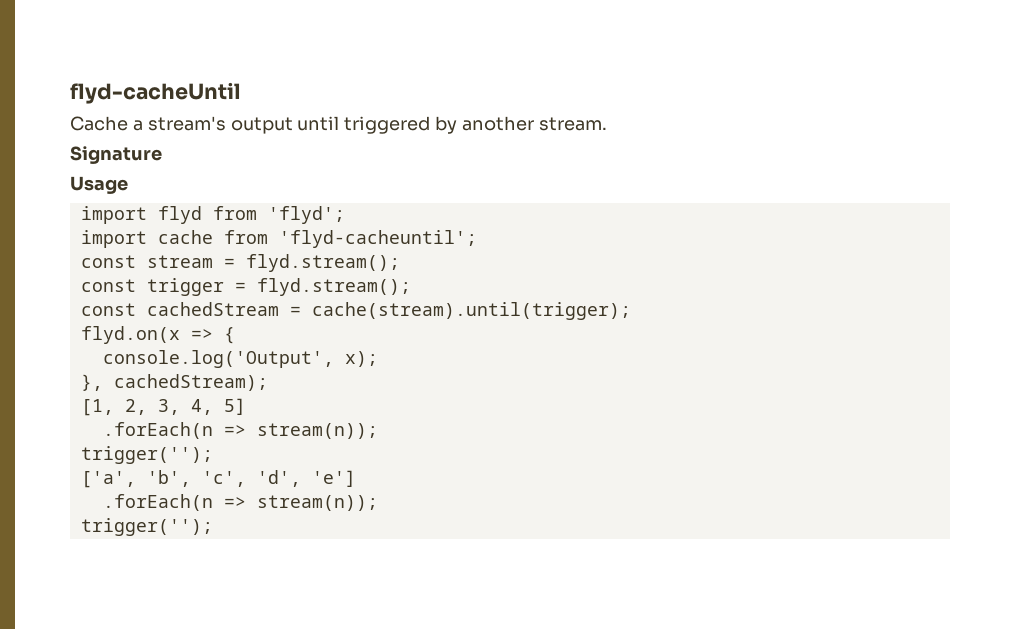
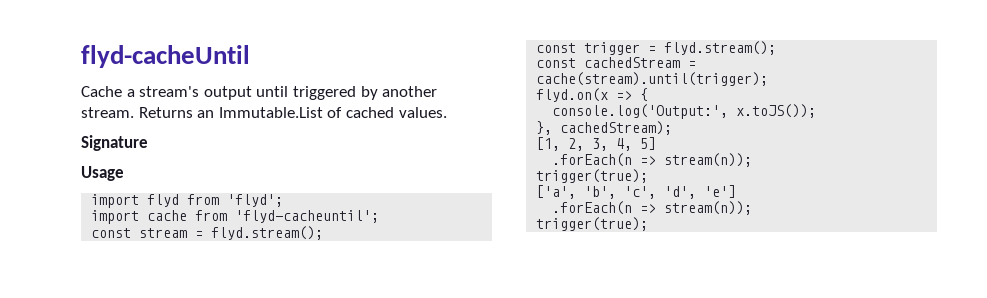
+ Returns an Immutable.List of cached values.
- console.log('Output', x);
+ console.log('Output:', x.toJS());
  [1, 2, 3, 4, 5]
  .forEach(n => stream(n));
- trigger('');
+ trigger(true);
  ['a', 'b', 'c', 'd', 'e']
  .forEach(n => stream(n));
- trigger('');
+ trigger(true);

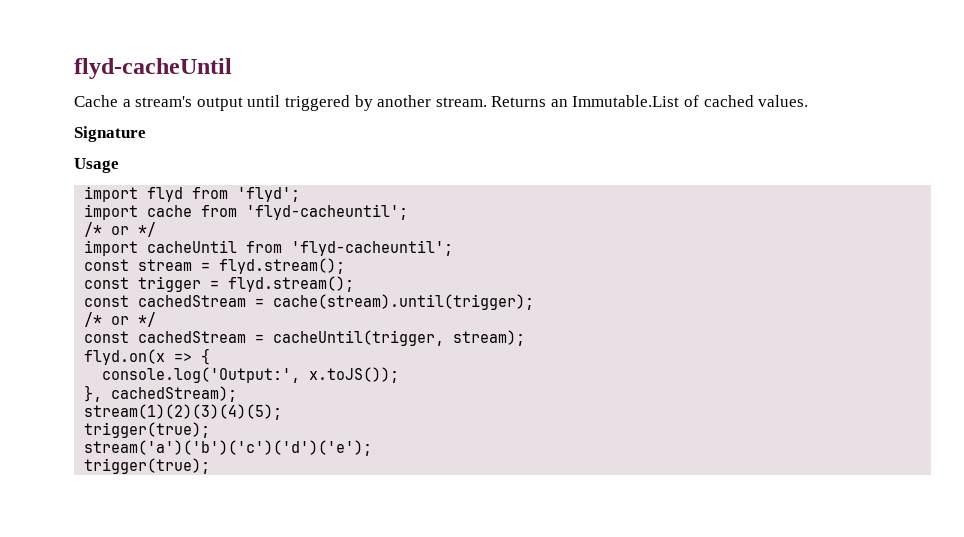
  import cache from 'flyd-cacheuntil';
+ /* or */
+ import cacheUntil from 'flyd-cacheuntil';
  const cachedStream = cache(stream).until(trigger);
+ /* or */
+ const cachedStream = cacheUntil(trigger, stream);
- [1, 2, 3, 4, 5]
- .forEach(n => stream(n));
+ stream(1)(2)(3)(4)(5);
  trigger(true);
- ['a', 'b', 'c', 'd', 'e']
- .forEach(n => stream(n));
+ stream('a')('b')('c')('d')('e');

